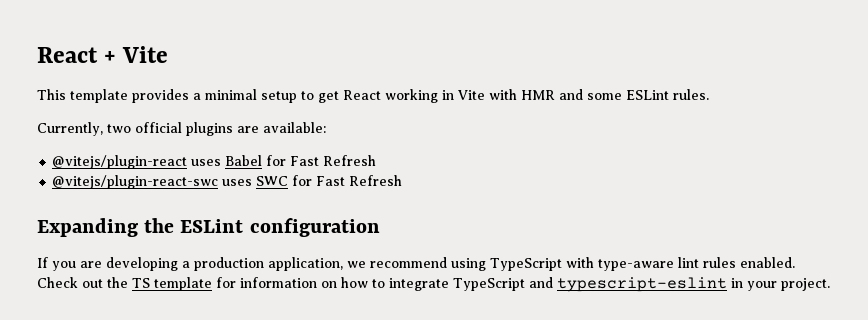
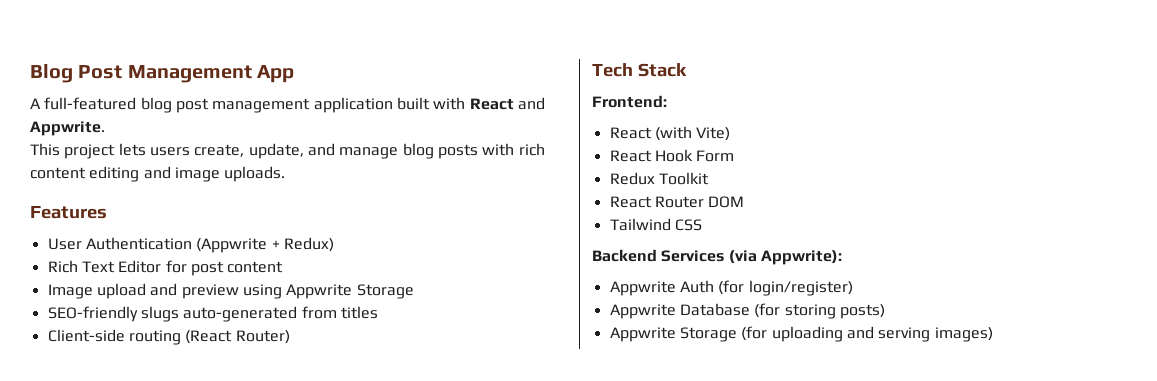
- React + Vite
- This template provides a minimal setup to get React working in Vite with HMR and some ESLint rules.
- Currently, two official plugins are available:
- @vitejs/plugin-react uses Babel for Fast Refresh
- @vitejs/plugin-react-swc uses SWC for Fast Refresh
- Expanding the ESLint configuration
- If you are developing a production application, we recommend using TypeScript with type-aware lint rules enabled. Check out the TS template for information on how to integrate TypeScript and typescript-eslint in your project.
+ Blog Post Management App
+ A full-featured blog post management application built with React and Appwrite.
+ This project lets users create, update, and manage blog posts with rich content editing and image uploads.
+ Features
+ User Authentication (Appwrite + Redux)
+ Rich Text Editor for post content
+ Image upload and preview using Appwrite Storage
+ SEO-friendly slugs auto-generated from titles
+ Client-side routing (React Router)
+ Tech Stack
+ Frontend:
+ React (with Vite)
+ React Hook Form
+ Redux Toolkit
+ React Router DOM
+ Tailwind CSS
+ Backend Services (via Appwrite):
+ Appwrite Auth (for login/register)
+ Appwrite Database (for storing posts)
+ Appwrite Storage (for uploading and serving images)

